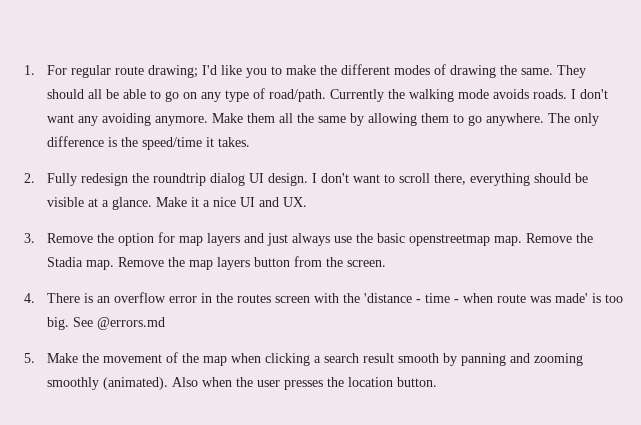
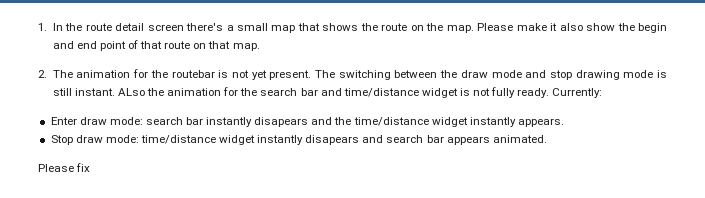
- 1. For regular route drawing; I'd like you to make the different modes of drawing the same. They should all be able to go on any type of road/path. Currently the walking mode avoids roads. I don't want any avoiding anymore. Make them all the same by allowing them to go anywhere. The only difference is the speed/time it takes.
- 2. Fully redesign the roundtrip dialog UI design. I don't want to scroll there, everything should be visible at a glance. Make it a nice UI and UX.
- 3. Remove the option for map layers and just always use the basic openstreetmap map. Remove the Stadia map. Remove the map layers button from the screen.
- 4. There is an overflow error in the routes screen with the 'distance - time - when route was made' is too big. See @errors.md
- 5. Make the movement of the map when clicking a search result smooth by panning and zooming smoothly (animated). Also when the user presses the location button.
+ 1. In the route detail screen there's a small map that shows the route on the map. Please make it also show the begin and end point of that route on that map.
+ 2. The animation for the routebar is not yet present. The switching between the draw mode and stop drawing mode is still instant. ALso the animation for the search bar and time/distance widget is not fully ready. Currently:
+ Enter draw mode: search bar instantly disapears and the time/distance widget instantly appears.
+ Stop draw mode: time/distance widget instantly disapears and search bar appears animated.
+ Please fix

